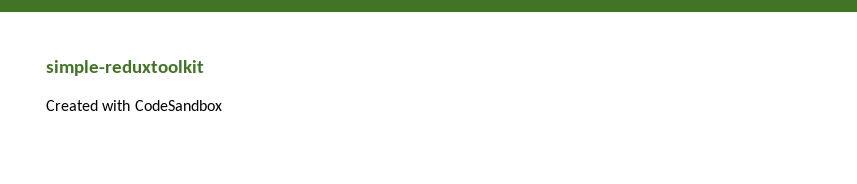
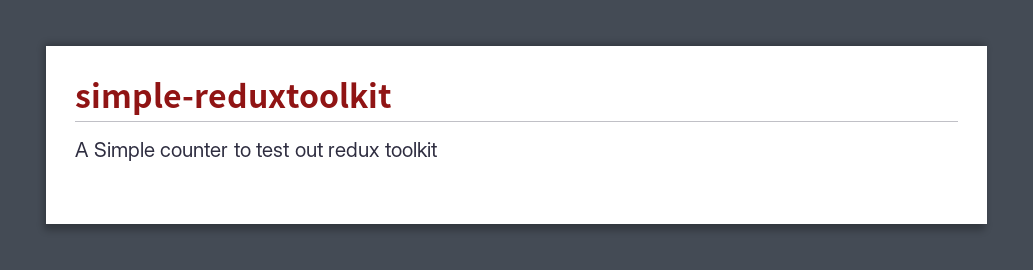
- Created with CodeSandbox
+ A Simple counter to test out redux toolkit

